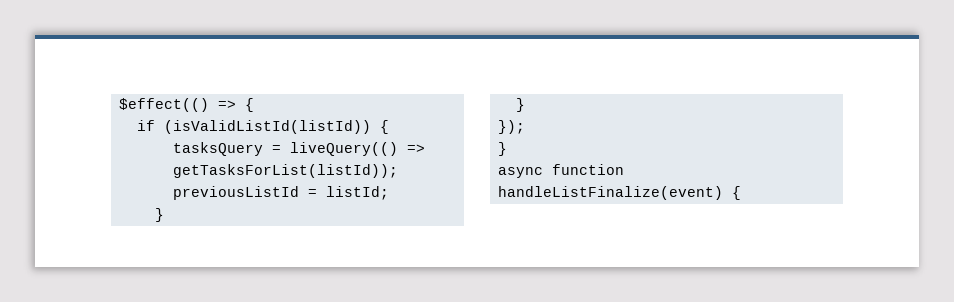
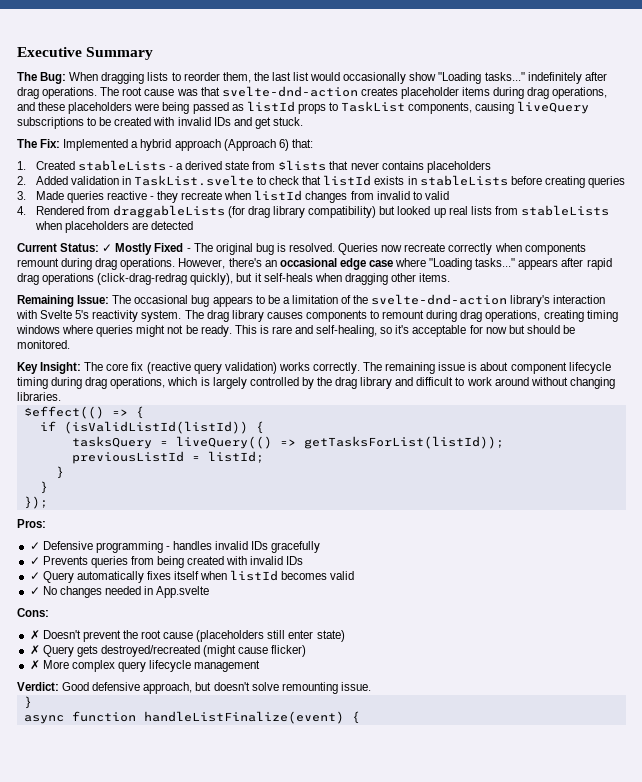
+ Executive Summary
+ The Bug: When dragging lists to reorder them, the last list would occasionally show "Loading tasks..." indefinitely after drag operations. The root cause was that svelte-dnd-action creates placeholder items during drag operations, and these placeholders were being passed as listId props to TaskList components, causing liveQuery subscriptions to be created with invalid IDs and get stuck.
+ The Fix: Implemented a hybrid approach (Approach 6) that:
+ 1. Created stableLists - a derived state from $lists that never contains placeholders
+ 2. Added validation in TaskList.svelte to check that listId exists in stableLists before creating queries
+ 3. Made queries reactive - they recreate when listId changes from invalid to valid
+ 4. Rendered from draggableLists (for drag library compatibility) but looked up real lists from stableLists when placeholders are detected
+ Current Status: ✓ Mostly Fixed - The original bug is resolved. Queries now recreate correctly when components remount during drag operations. However, there's an occasional edge case where "Loading tasks..." appears after rapid drag operations (click-drag-redrag quickly), but it self-heals when dragging other items.
+ Remaining Issue: The occasional bug appears to be a limitation of the svelte-dnd-action library's interaction with Svelte 5's reactivity system. The drag library causes components to remount during drag operations, creating timing windows where queries might not be ready. This is rare and self-healing, so it's acceptable for now but should be monitored.
+ Key Insight: The core fix (reactive query validation) works correctly. The remaining issue is about component lifecycle timing during drag operations, which is largely controlled by the drag library and difficult to work around without changing libraries.
+ Pros:
+ ✓ Defensive programming - handles invalid IDs gracefully
+ ✓ Prevents queries from being created with invalid IDs
+ ✓ Query automatically fixes itself when listId becomes valid
+ ✓ No changes needed in App.svelte
+ Cons:
+ ✗ Doesn't prevent the root cause (placeholders still enter state)
+ ✗ Query gets destroyed/recreated (might cause flicker)
+ ✗ More complex query lifecycle management
+ Verdict: Good defensive approach, but doesn't solve remounting issue.

